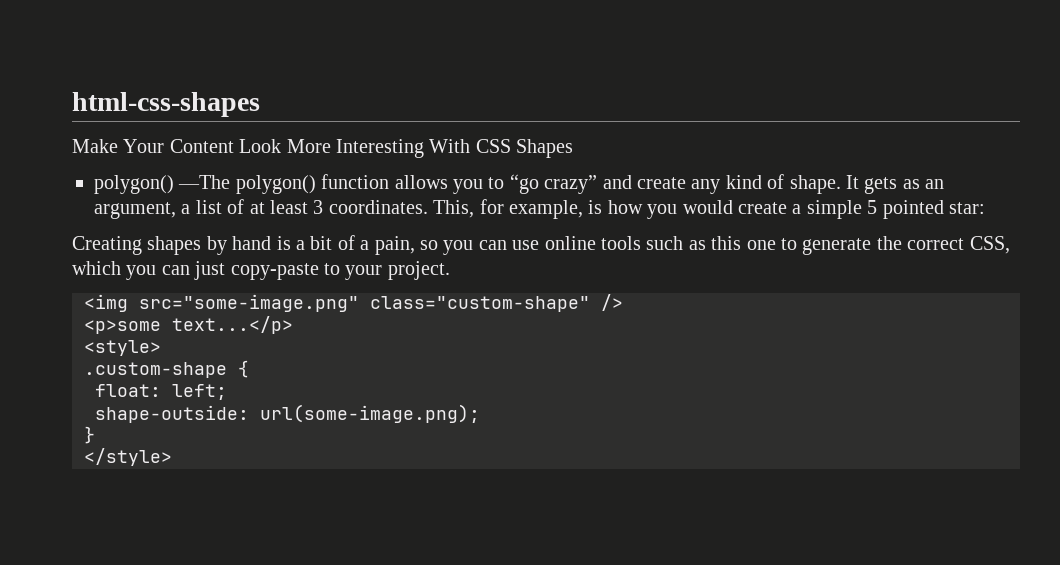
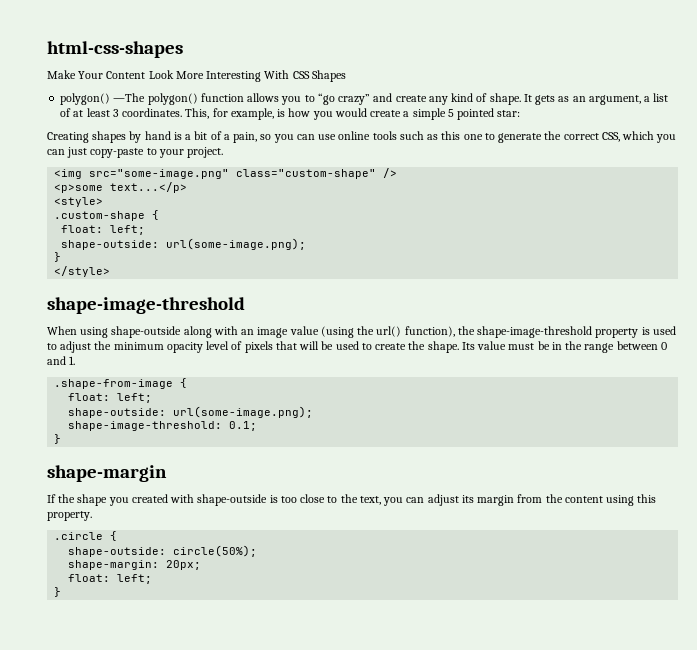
  </style>
+ shape-image-threshold
+ When using shape-outside along with an image value (using the url() function), the shape-image-threshold property is used to adjust the minimum opacity level of pixels that will be used to create the shape. Its value must be in the range between 0 and 1.
+ .shape-from-image {
+ float: left;
+ shape-outside: url(some-image.png);
+ shape-image-threshold: 0.1;
+ }
+ shape-margin
+ If the shape you created with shape-outside is too close to the text, you can adjust its margin from the content using this property.
+ .circle {
+ shape-outside: circle(50%);
+ shape-margin: 20px;
+ float: left;
+ }

